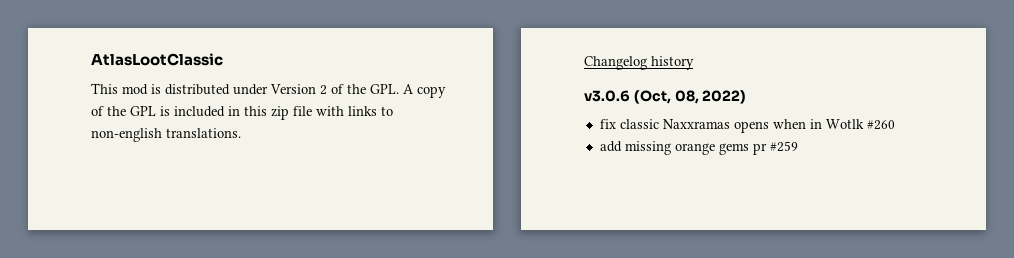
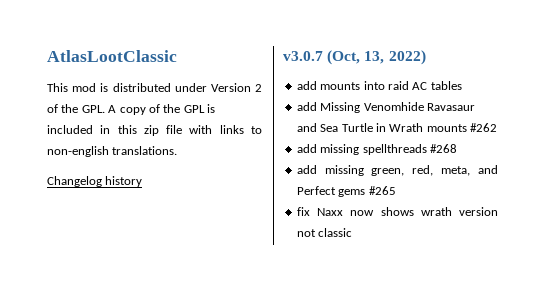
- v3.0.6 (Oct, 08, 2022)
- fix classic Naxxramas opens when in Wotlk #260
- add missing orange gems pr #259
+ v3.0.7 (Oct, 13, 2022)
+ add mounts into raid AC tables
+ add Missing Venomhide Ravasaur and Sea Turtle in Wrath mounts #262
+ add missing spellthreads #268
+ add missing green, red, meta, and Perfect gems #265
+ fix Naxx now shows wrath version not classic

